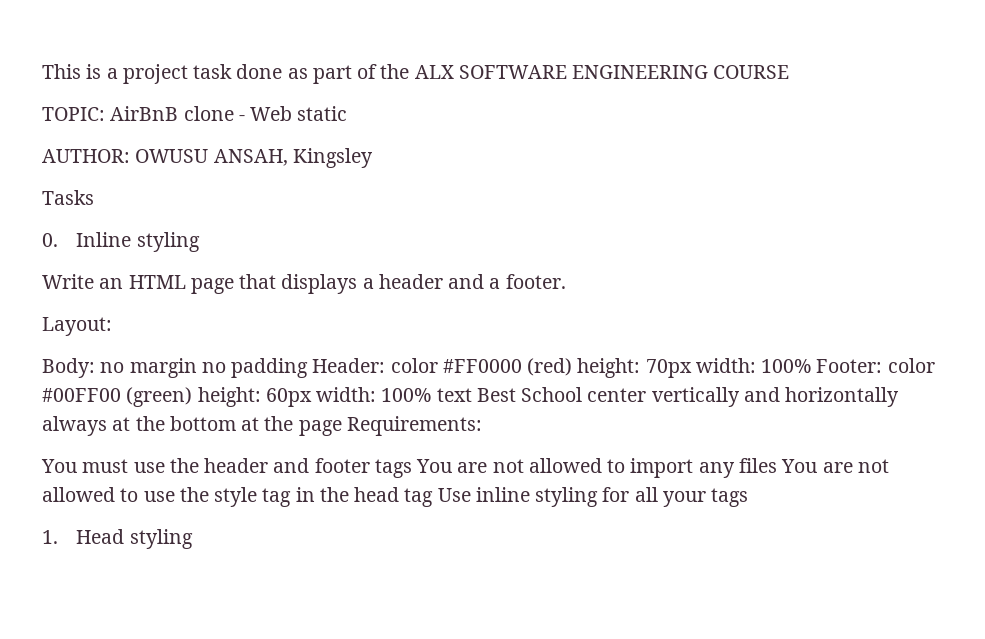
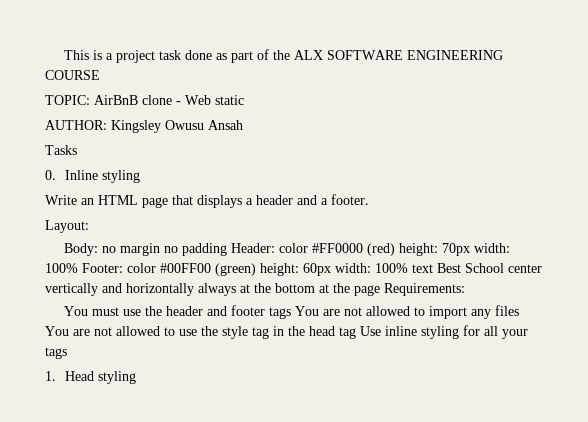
- AUTHOR: OWUSU ANSAH, Kingsley
+ AUTHOR: Kingsley Owusu Ansah

